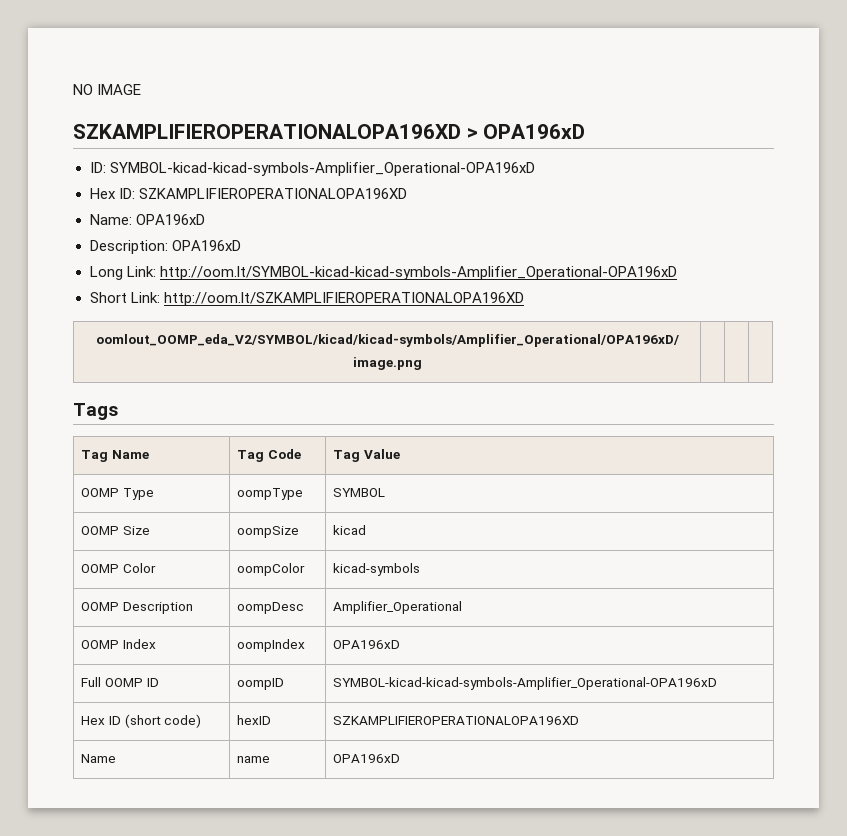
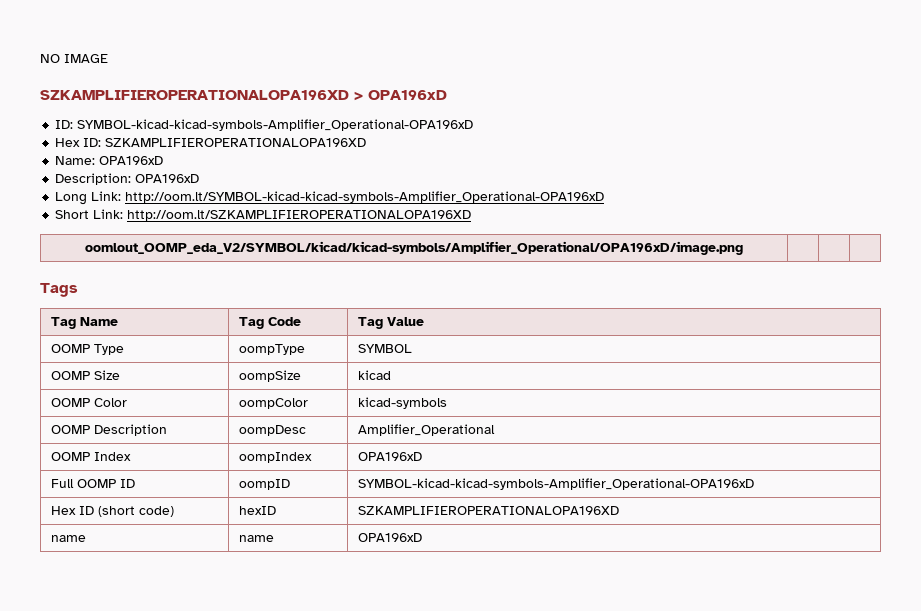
- Name | name | OPA196xD
+ name | name | OPA196xD

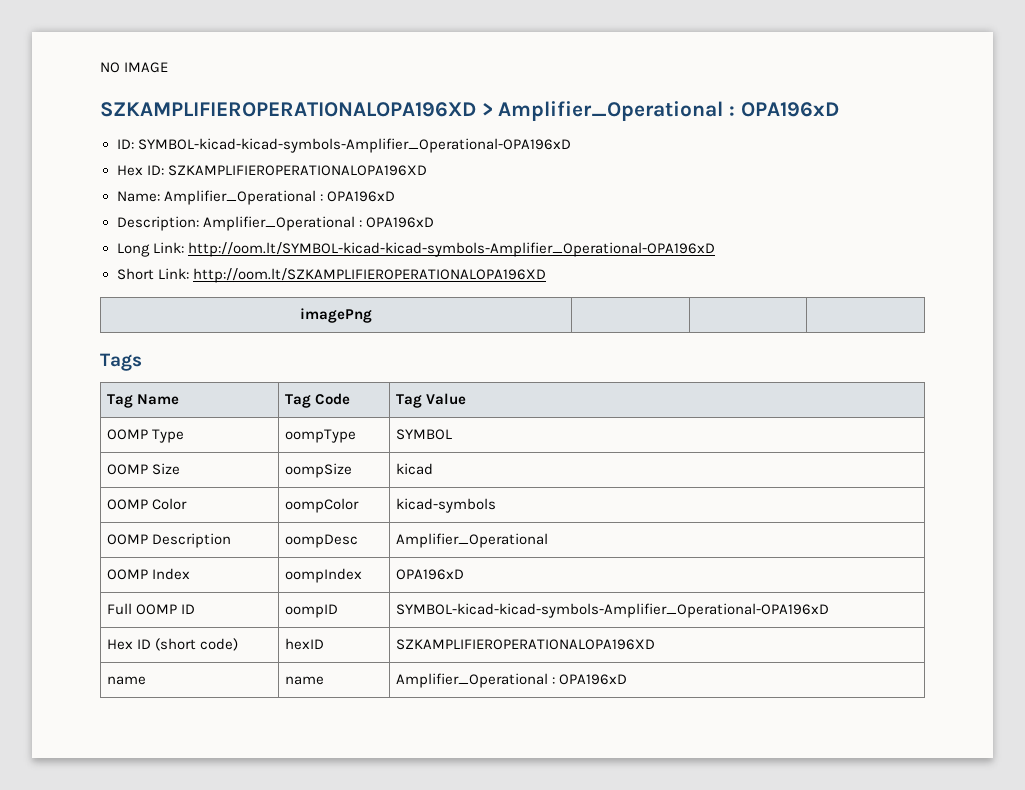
- SZKAMPLIFIEROPERATIONALOPA196XD > OPA196xD
+ SZKAMPLIFIEROPERATIONALOPA196XD > Amplifier_Operational : OPA196xD
- Name: OPA196xD
+ Name: Amplifier_Operational : OPA196xD
- Description: OPA196xD
+ Description: Amplifier_Operational : OPA196xD
- oomlout_OOMP_eda_V2/SYMBOL/kicad/kicad-symbols/Amplifier_Operational/OPA196xD/image.png | | |
+ imagePng | | |
- name | name | OPA196xD
+ name | name | Amplifier_Operational : OPA196xD

